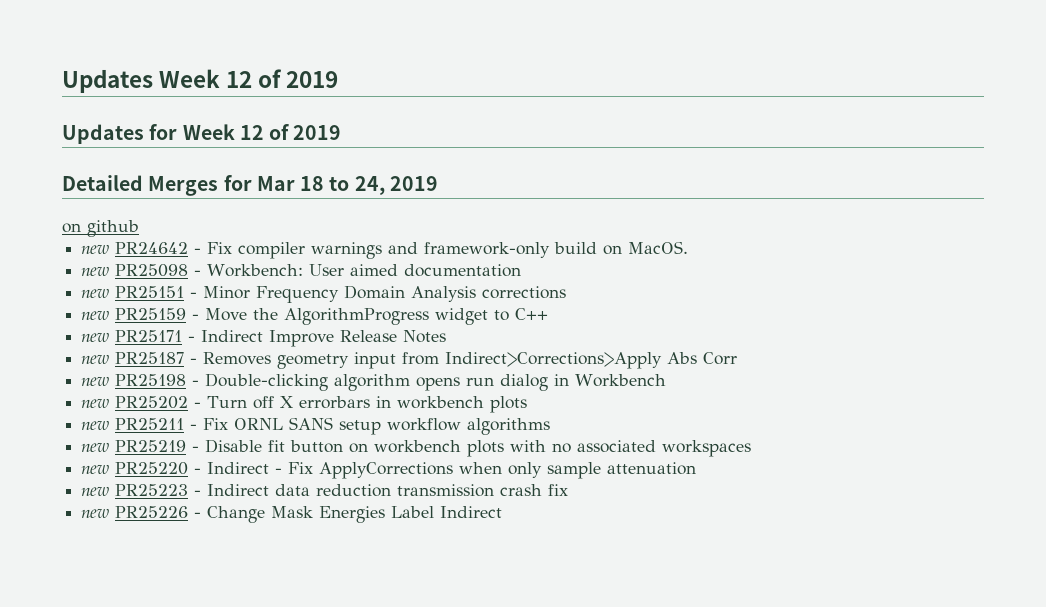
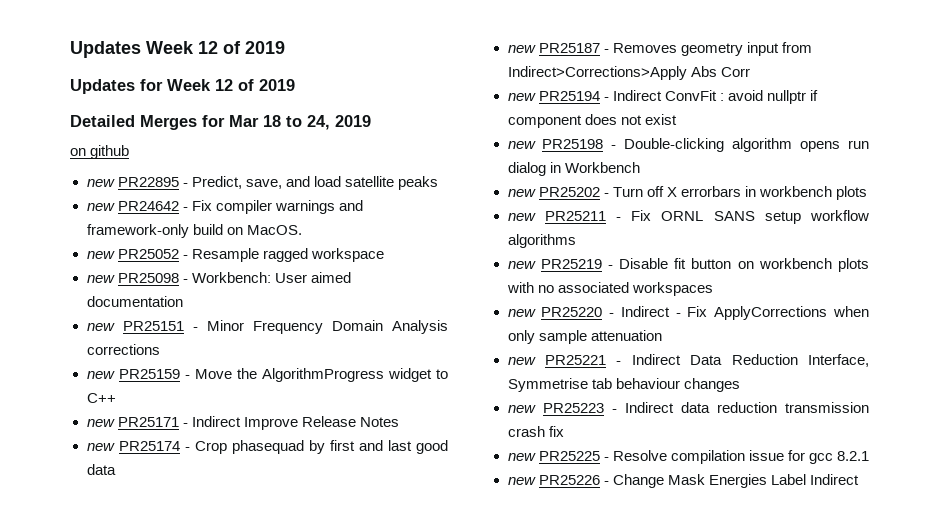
+ new PR22895 - Predict, save, and load satellite peaks
+ new PR25052 - Resample ragged workspace
+ new PR25174 - Crop phasequad by first and last good data
+ new PR25194 - Indirect ConvFit : avoid nullptr if component does not exist
+ new PR25221 - Indirect Data Reduction Interface, Symmetrise tab behaviour changes
+ new PR25225 - Resolve compilation issue for gcc 8.2.1

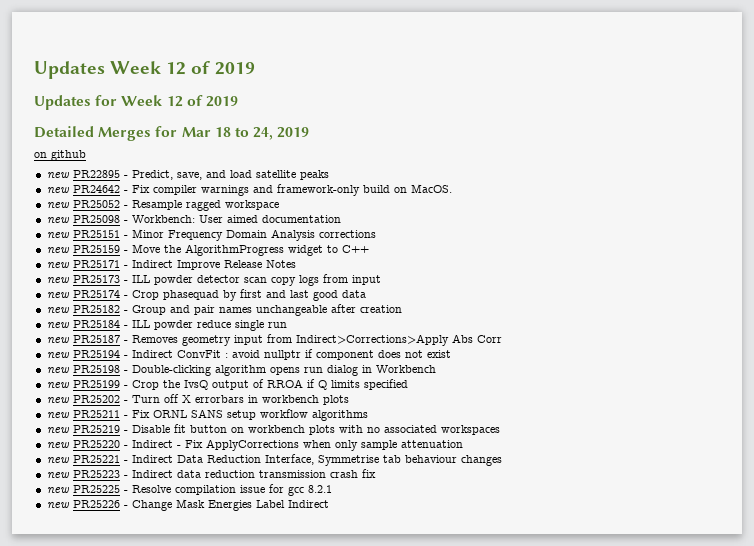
+ new PR25173 - ILL powder detector scan copy logs from input
+ new PR25182 - Group and pair names unchangeable after creation
+ new PR25184 - ILL powder reduce single run
+ new PR25199 - Crop the IvsQ output of RROA if Q limits specified

